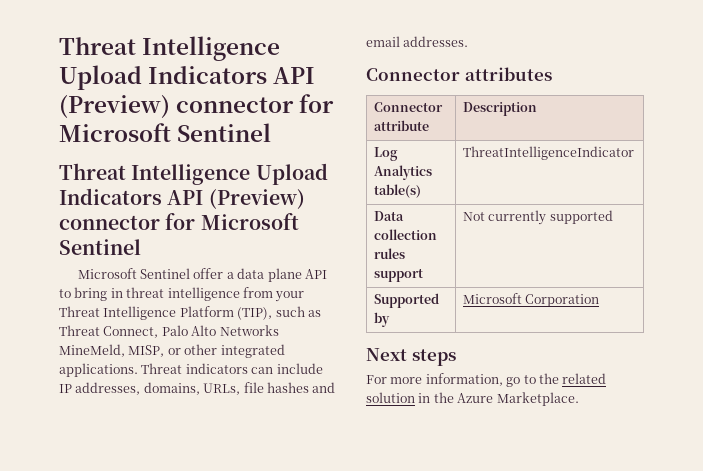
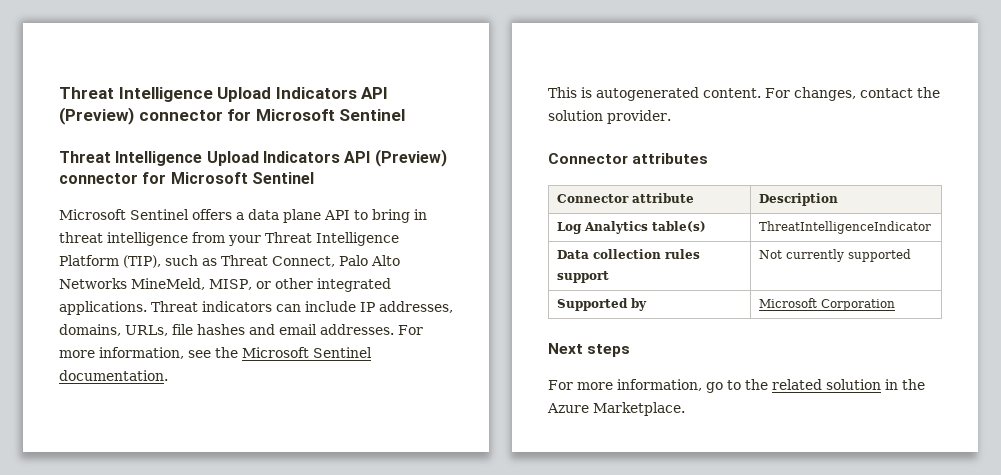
- Microsoft Sentinel offer a data plane API to bring in threat intelligence from your Threat Intelligence Platform (TIP), such as Threat Connect, Palo Alto Networks MineMeld, MISP, or other integrated applications.
+ Microsoft Sentinel offers a data plane API to bring in threat intelligence from your Threat Intelligence Platform (TIP), such as Threat Connect, Palo Alto Networks MineMeld, MISP, or other integrated applications.
+ For more information, see the Microsoft Sentinel documentation.
+ This is autogenerated content. For changes, contact the solution provider.

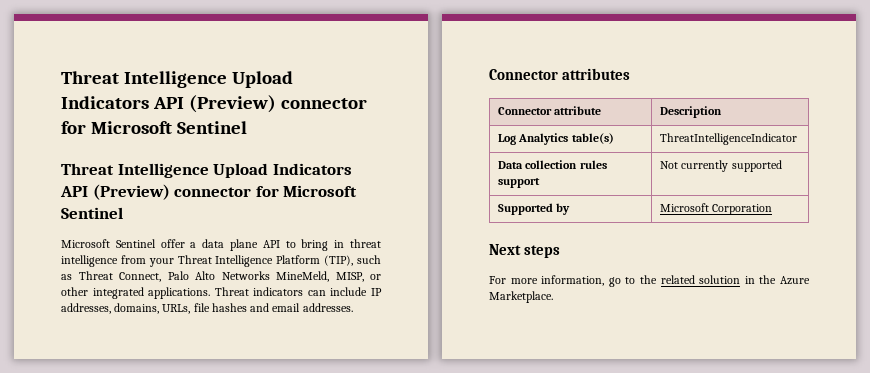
- Microsoft Sentinel offers a data plane API to bring in threat intelligence from your Threat Intelligence Platform (TIP), such as Threat Connect, Palo Alto Networks MineMeld, MISP, or other integrated applications.
+ Microsoft Sentinel offer a data plane API to bring in threat intelligence from your Threat Intelligence Platform (TIP), such as Threat Connect, Palo Alto Networks MineMeld, MISP, or other integrated applications.
- For more information, see the Microsoft Sentinel documentation.
- This is autogenerated content. For changes, contact the solution provider.

